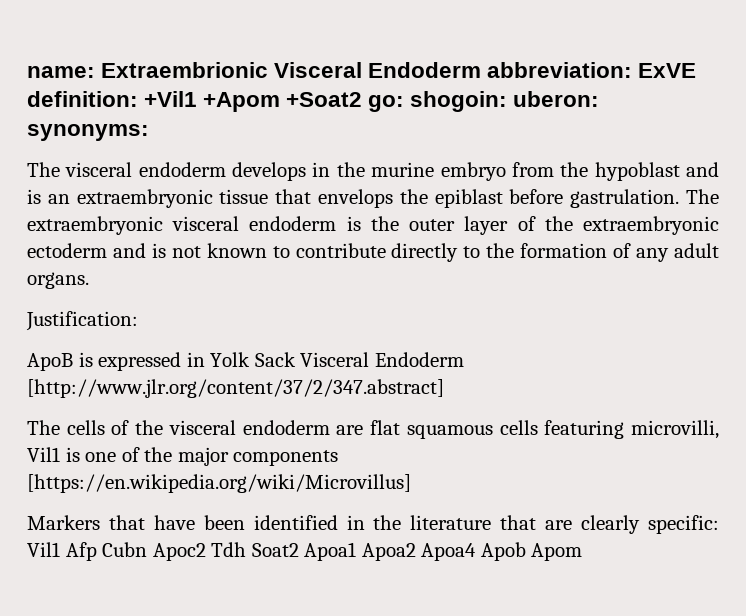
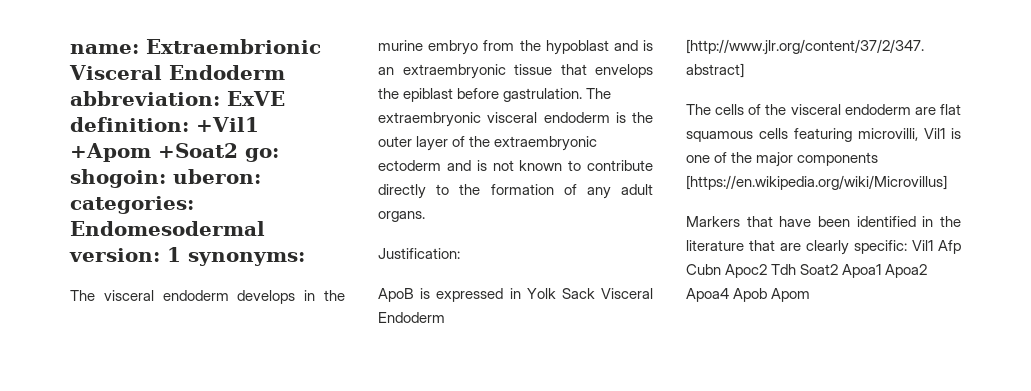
- name: Extraembrionic Visceral Endoderm abbreviation: ExVE definition: +Vil1 +Apom +Soat2 go: shogoin: uberon: synonyms:
+ name: Extraembrionic Visceral Endoderm abbreviation: ExVE definition: +Vil1 +Apom +Soat2 go: shogoin: uberon: categories: Endomesodermal version: 1 synonyms:

